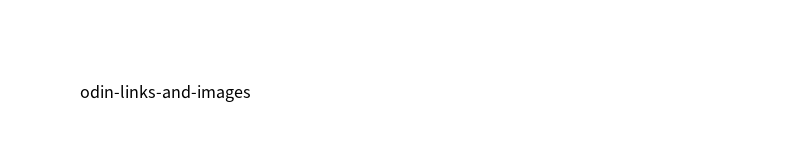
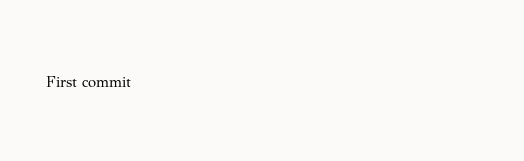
- odin-links-and-images
+ First commit

